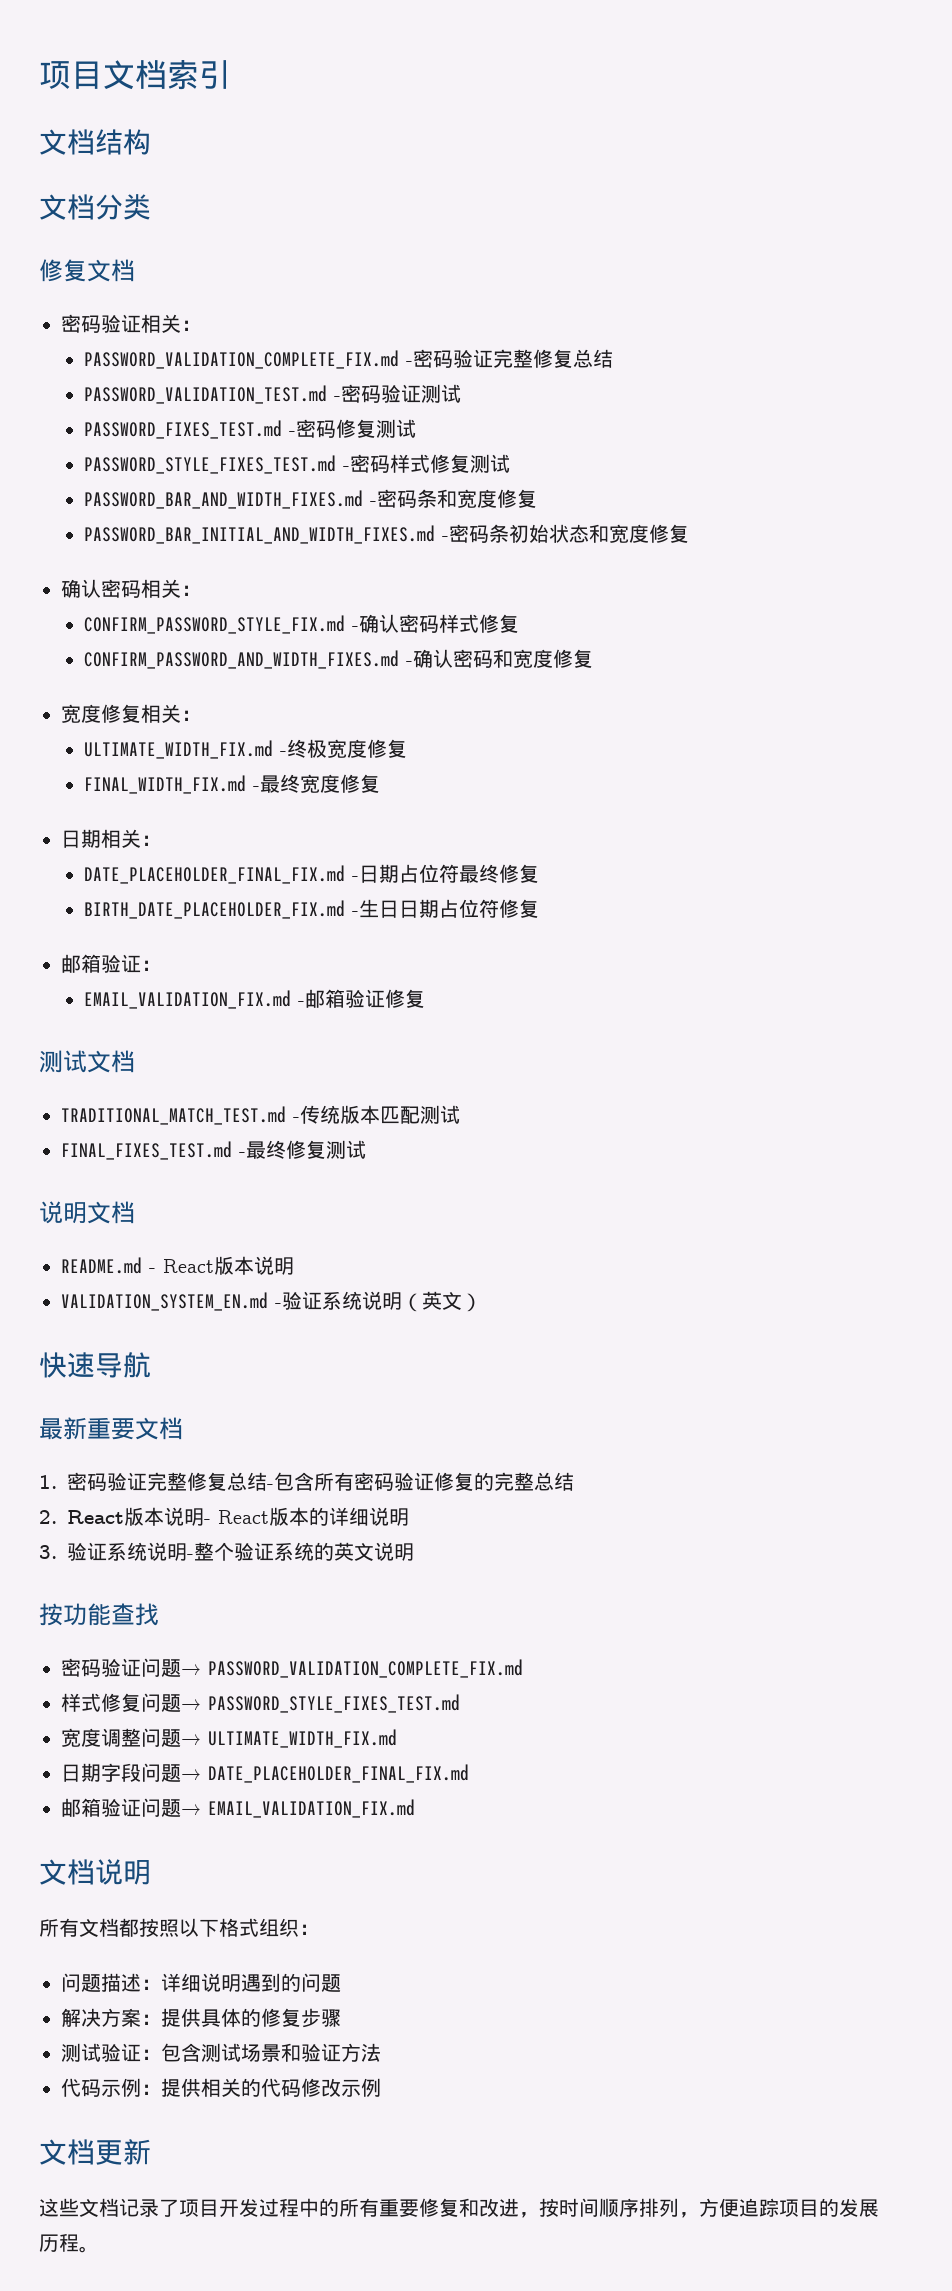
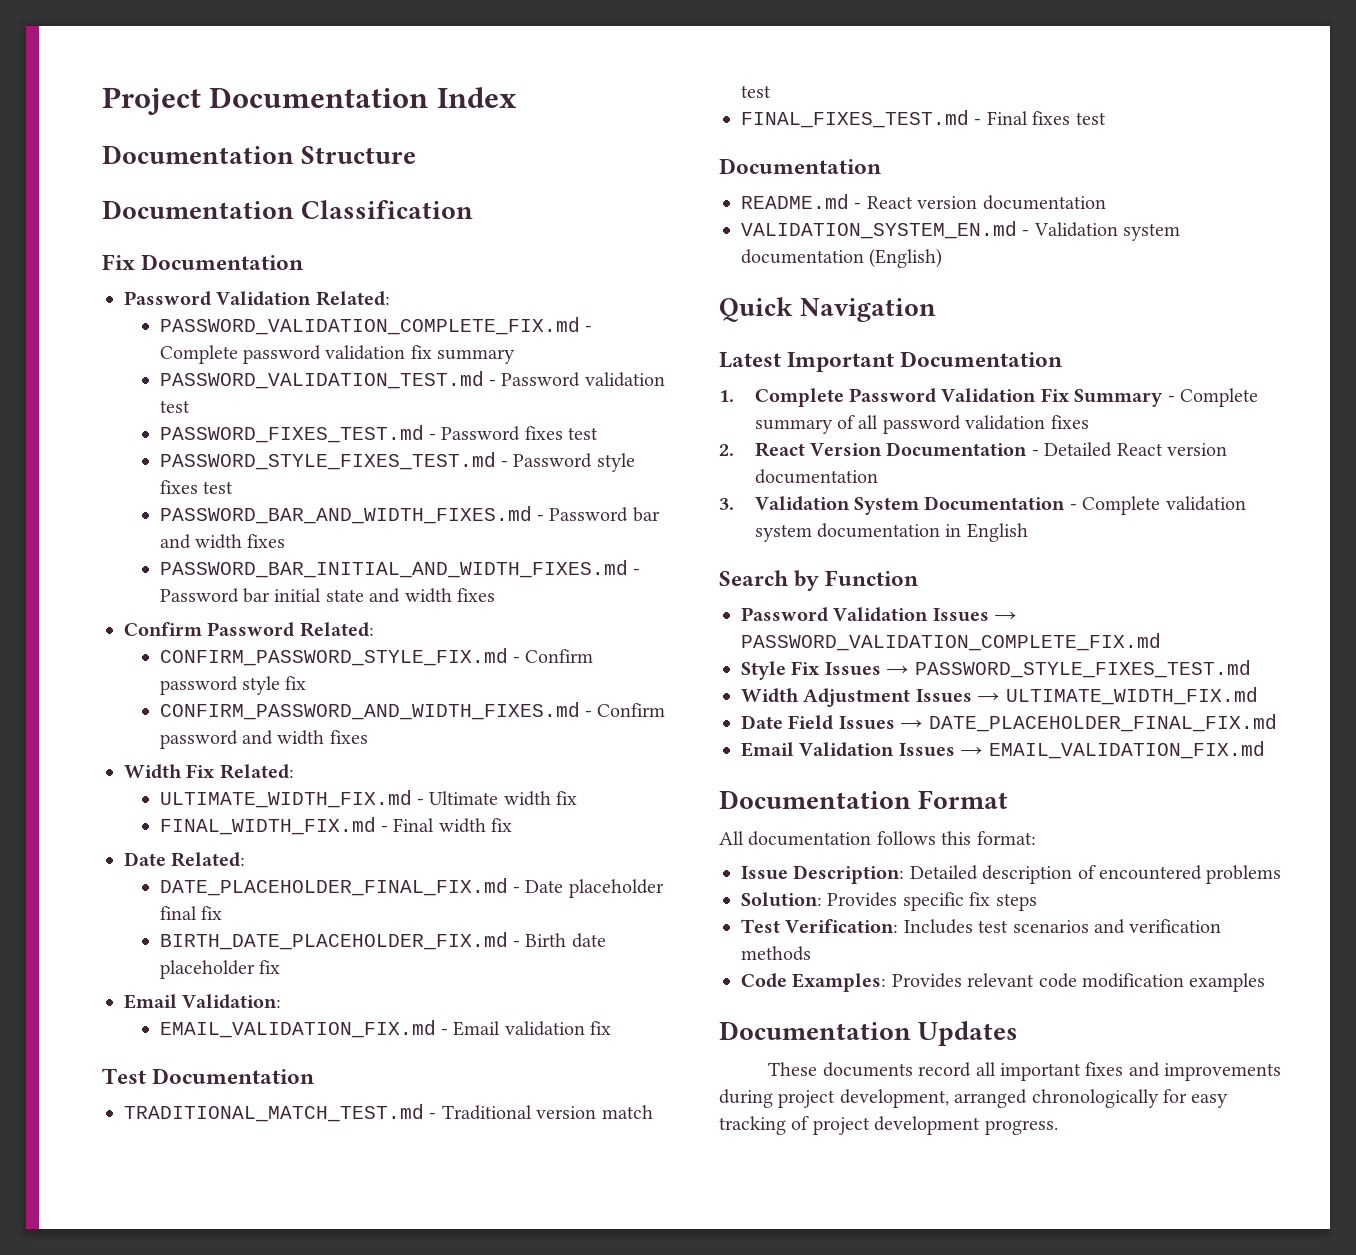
- 项目文档索引
- 文档结构
- 文档分类
- 修复文档
- 密码验证相关：
- PASSWORD_VALIDATION_COMPLETE_FIX.md -密码验证完整修复总结
+ Project Documentation Index
+ Documentation Structure
+ Documentation Classification
+ Fix Documentation
+ Password Validation Related:
+ PASSWORD_VALIDATION_COMPLETE_FIX.md - Complete password validation fix summary
- PASSWORD_VALIDATION_TEST.md -密码验证测试
+ PASSWORD_VALIDATION_TEST.md - Password validation test
- PASSWORD_FIXES_TEST.md -密码修复测试
+ PASSWORD_FIXES_TEST.md - Password fixes test
- PASSWORD_STYLE_FIXES_TEST.md -密码样式修复测试
- PASSWORD_BAR_AND_WIDTH_FIXES.md -密码条和宽度修复
- PASSWORD_BAR_INITIAL_AND_WIDTH_FIXES.md -密码条初始状态和宽度修复
- 确认密码相关：
- CONFIRM_PASSWORD_STYLE_FIX.md -确认密码样式修复
- CONFIRM_PASSWORD_AND_WIDTH_FIXES.md -确认密码和宽度修复
- 宽度修复相关：
+ PASSWORD_STYLE_FIXES_TEST.md - Password style fixes test
+ PASSWORD_BAR_AND_WIDTH_FIXES.md - Password bar and width fixes
+ PASSWORD_BAR_INITIAL_AND_WIDTH_FIXES.md - Password bar initial state and width fixes
+ Confirm Password Related:
+ CONFIRM_PASSWORD_STYLE_FIX.md - Confirm password style fix
+ CONFIRM_PASSWORD_AND_WIDTH_FIXES.md - Confirm password and width fixes
+ Width Fix Related:
- ULTIMATE_WIDTH_FIX.md -终极宽度修复
+ ULTIMATE_WIDTH_FIX.md - Ultimate width fix
- FINAL_WIDTH_FIX.md -最终宽度修复
- 日期相关：
- DATE_PLACEHOLDER_FINAL_FIX.md -日期占位符最终修复
- BIRTH_DATE_PLACEHOLDER_FIX.md -生日日期占位符修复
- 邮箱验证：
- EMAIL_VALIDATION_FIX.md -邮箱验证修复
- 测试文档
- TRADITIONAL_MATCH_TEST.md -传统版本匹配测试
- FINAL_FIXES_TEST.md -最终修复测试
- 说明文档
+ FINAL_WIDTH_FIX.md - Final width fix
+ Date Related:
+ DATE_PLACEHOLDER_FINAL_FIX.md - Date placeholder final fix
+ BIRTH_DATE_PLACEHOLDER_FIX.md - Birth date placeholder fix
+ Email Validation:
+ EMAIL_VALIDATION_FIX.md - Email validation fix
+ Test Documentation
+ TRADITIONAL_MATCH_TEST.md - Traditional version match test
+ FINAL_FIXES_TEST.md - Final fixes test
+ Documentation
- README.md - React版本说明
+ README.md - React version documentation
- VALIDATION_SYSTEM_EN.md -验证系统说明（英文）
- 快速导航
- 最新重要文档
- 1.密码验证完整修复总结-包含所有密码验证修复的完整总结
- 2. React版本说明- React版本的详细说明
- 3.验证系统说明-整个验证系统的英文说明
- 按功能查找
- 密码验证问题→ PASSWORD_VALIDATION_COMPLETE_FIX.md
+ VALIDATION_SYSTEM_EN.md - Validation system documentation (English)
+ Quick Navigation
+ Latest Important Documentation
+ 1. Complete Password Validation Fix Summary - Complete summary of all password validation fixes
+ 2. React Version Documentation - Detailed React version documentation
+ 3. Validation System Documentation - Complete validation system documentation in English
+ Search by Function
+ Password Validation Issues → PASSWORD_VALIDATION_COMPLETE_FIX.md
- 样式修复问题→ PASSWORD_STYLE_FIXES_TEST.md
+ Style Fix Issues → PASSWORD_STYLE_FIXES_TEST.md
- 宽度调整问题→ ULTIMATE_WIDTH_FIX.md
+ Width Adjustment Issues → ULTIMATE_WIDTH_FIX.md
- 日期字段问题→ DATE_PLACEHOLDER_FINAL_FIX.md
+ Date Field Issues → DATE_PLACEHOLDER_FINAL_FIX.md
- 邮箱验证问题→ EMAIL_VALIDATION_FIX.md
+ Email Validation Issues → EMAIL_VALIDATION_FIX.md
- 文档说明
- 所有文档都按照以下格式组织：
- 问题描述：详细说明遇到的问题
- 解决方案：提供具体的修复步骤
- 测试验证：包含测试场景和验证方法
- 代码示例：提供相关的代码修改示例
- 文档更新
- 这些文档记录了项目开发过程中的所有重要修复和改进，按时间顺序排列，方便追踪项目的发展历程。
+ Documentation Format
+ All documentation follows this format:
+ Issue Description: Detailed description of encountered problems
+ Solution: Provides specific fix steps
+ Test Verification: Includes test scenarios and verification methods
+ Code Examples: Provides relevant code modification examples
+ Documentation Updates
+ These documents record all important fixes and improvements during project development, arranged chronologically for easy tracking of project development progress.

